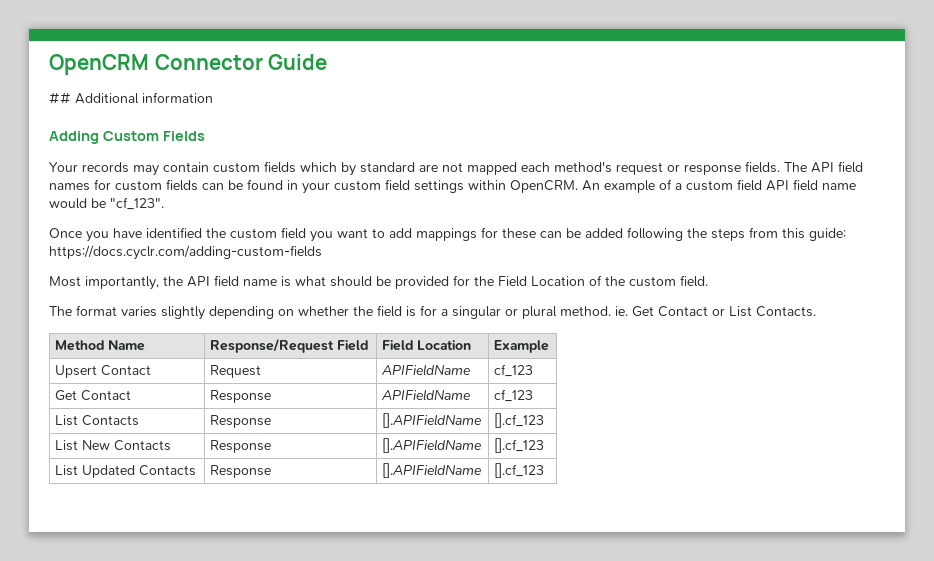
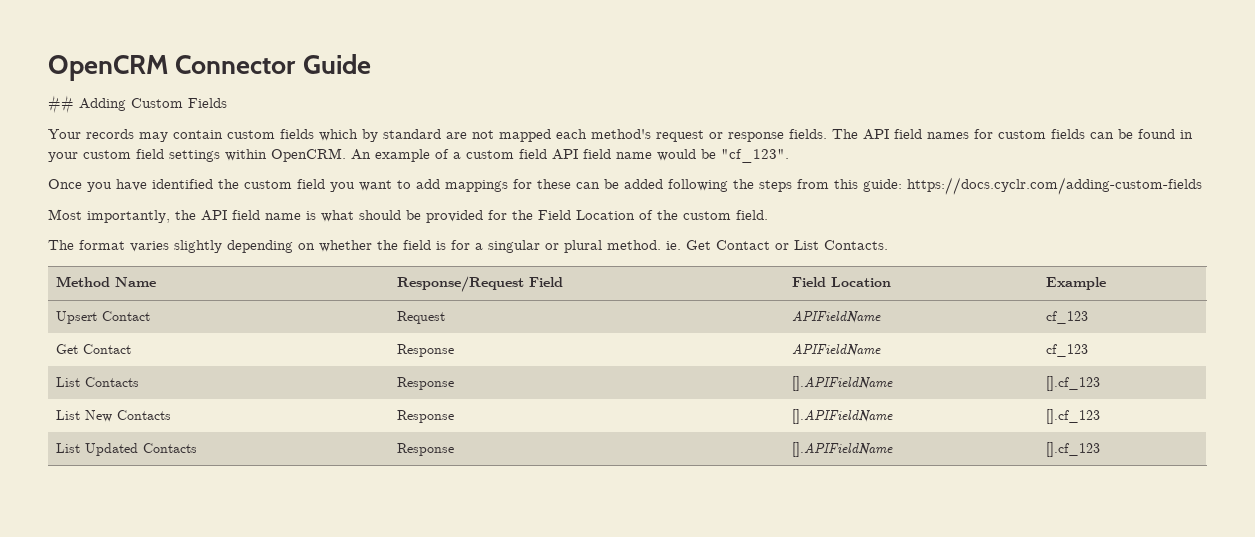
- ## Additional information
- Adding Custom Fields
+ ## Adding Custom Fields

